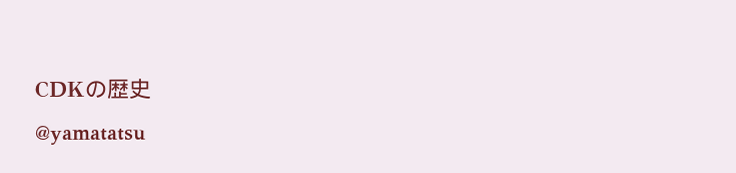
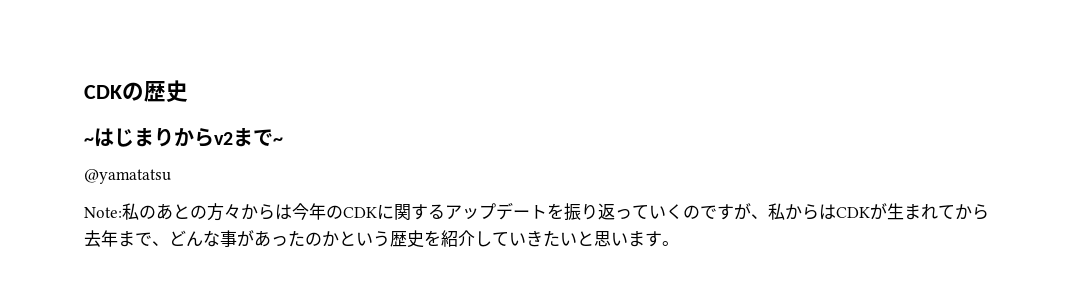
+ ~はじまりからv2まで~
  @yamatatsu
+ Note:私のあとの方々からは今年のCDKに関するアップデートを振り返っていくのですが、私からはCDKが生まれてから去年まで、どんな事があったのかという歴史を紹介していきたいと思います。

